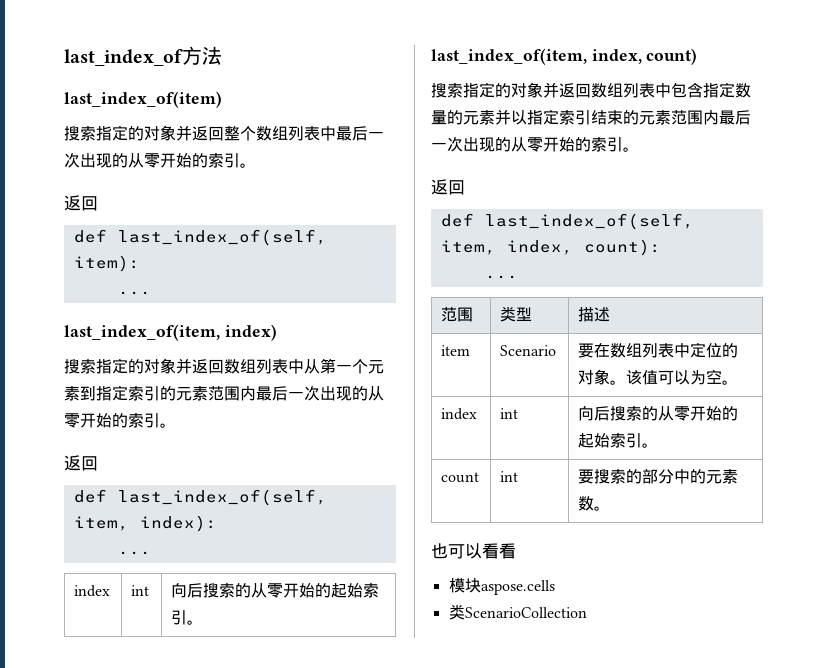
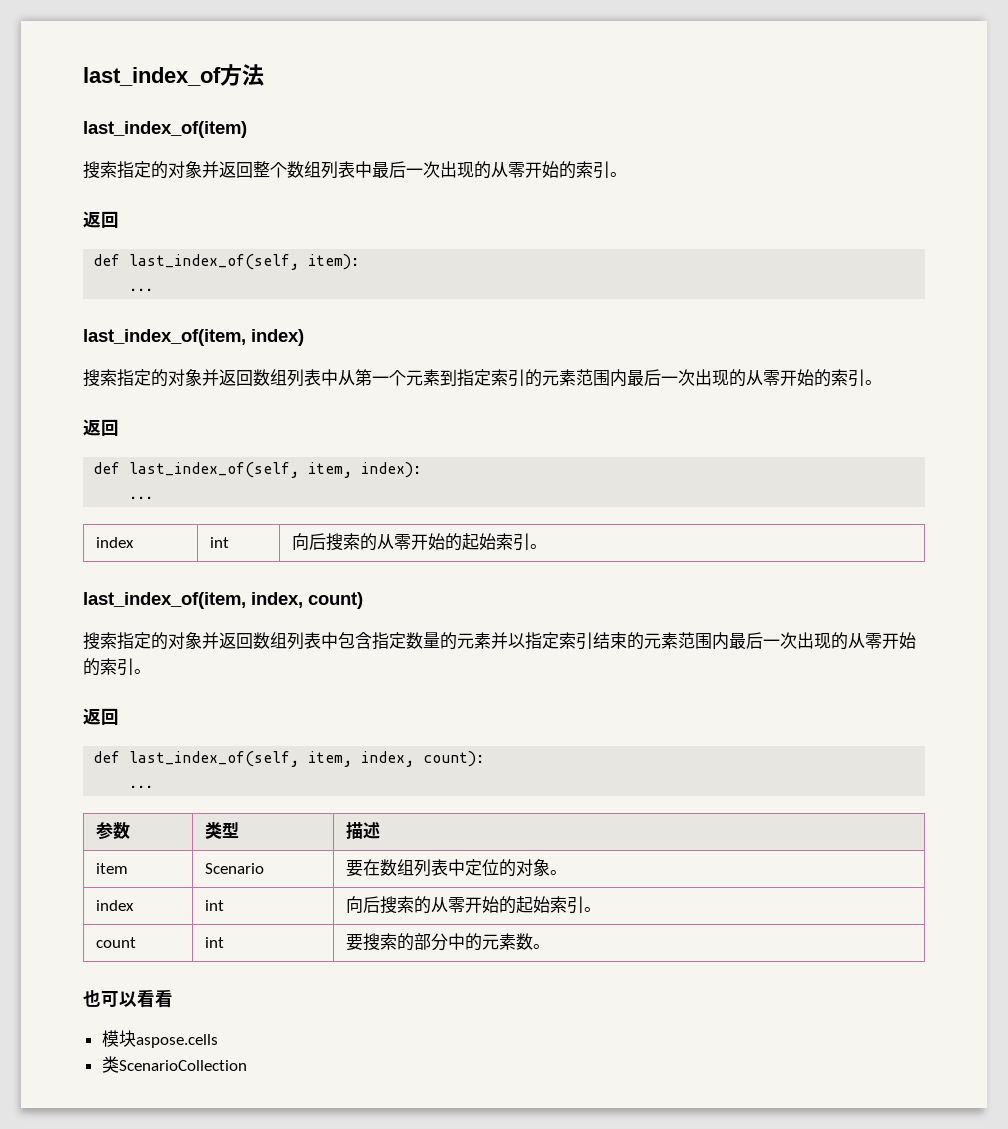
- 范围 | 类型 | 描述
+ 参数 | 类型 | 描述
- item | Scenario | 要在数组列表中定位的对象。该值可以为空。
+ item | Scenario | 要在数组列表中定位的对象。

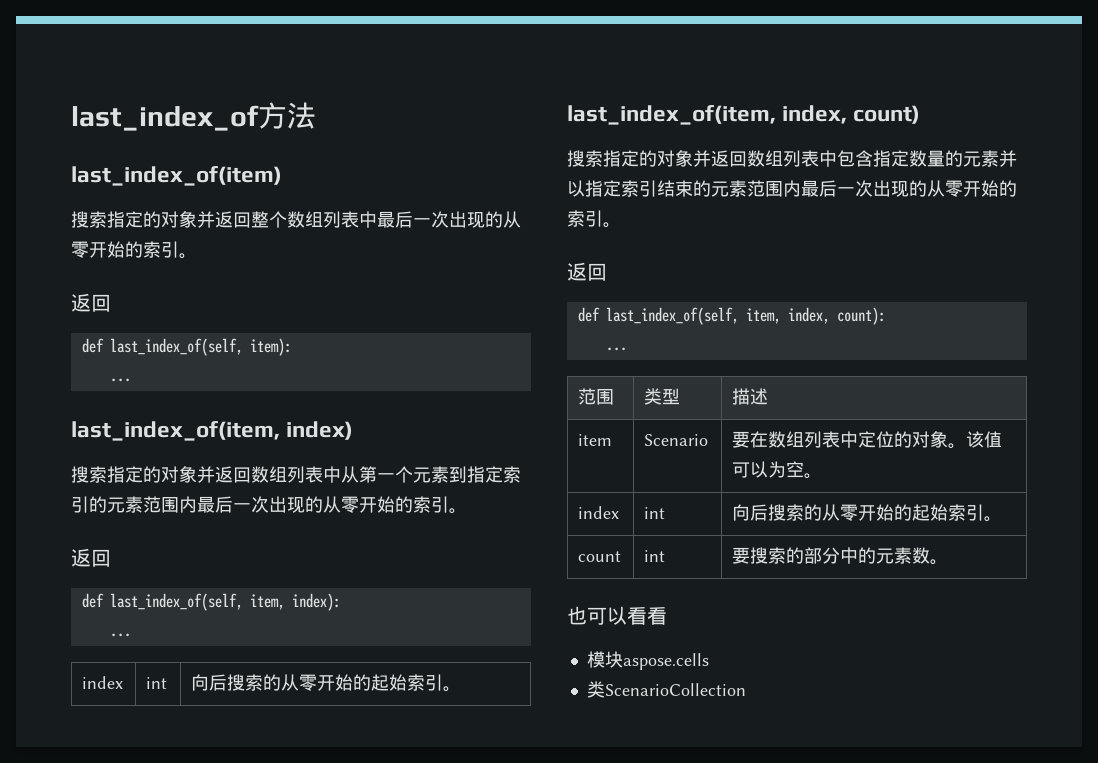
- 参数 | 类型 | 描述
+ 范围 | 类型 | 描述
- item | Scenario | 要在数组列表中定位的对象。
+ item | Scenario | 要在数组列表中定位的对象。该值可以为空。

